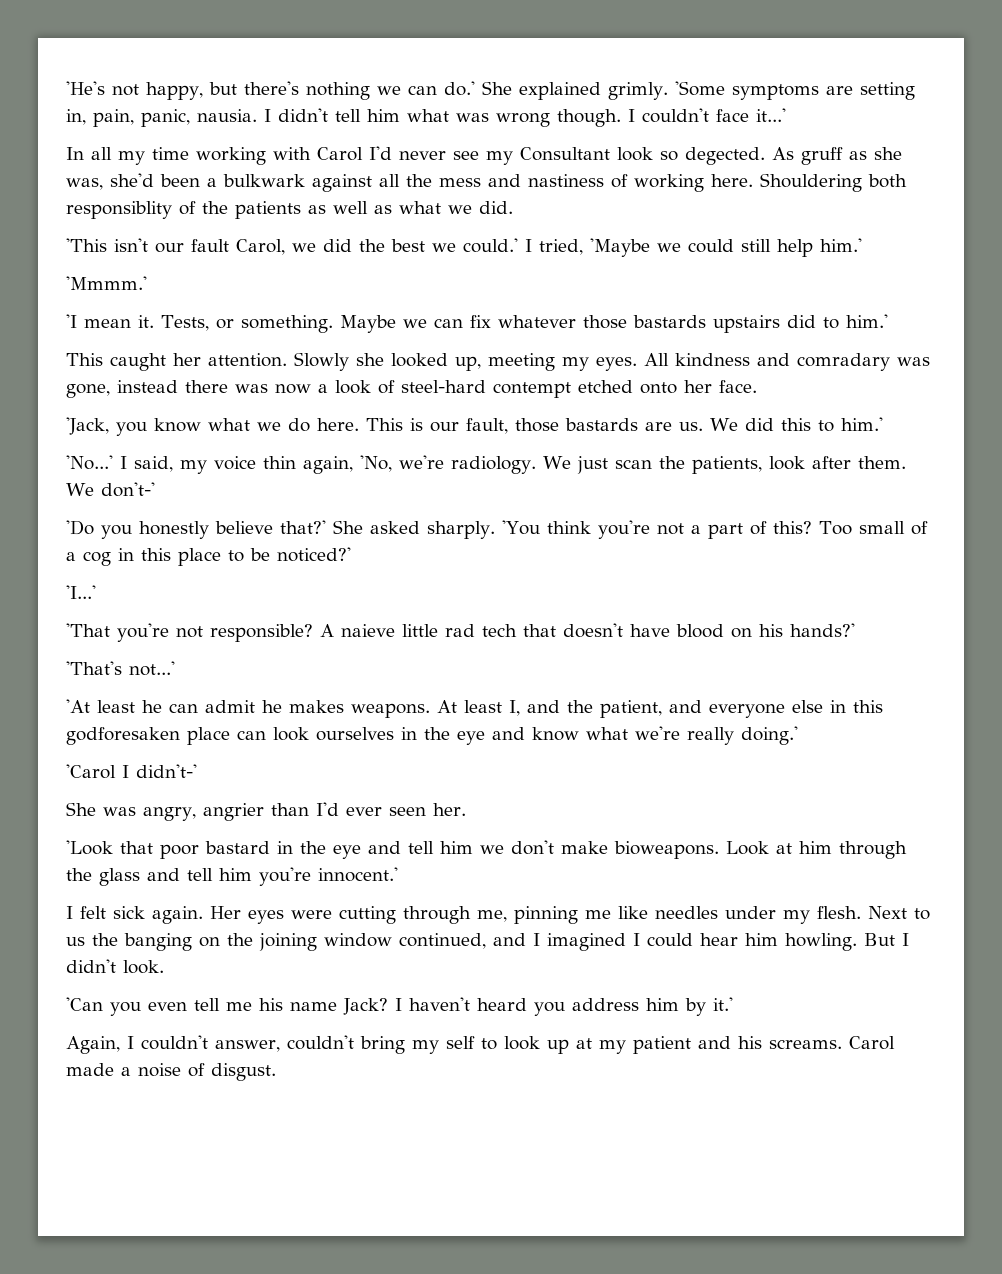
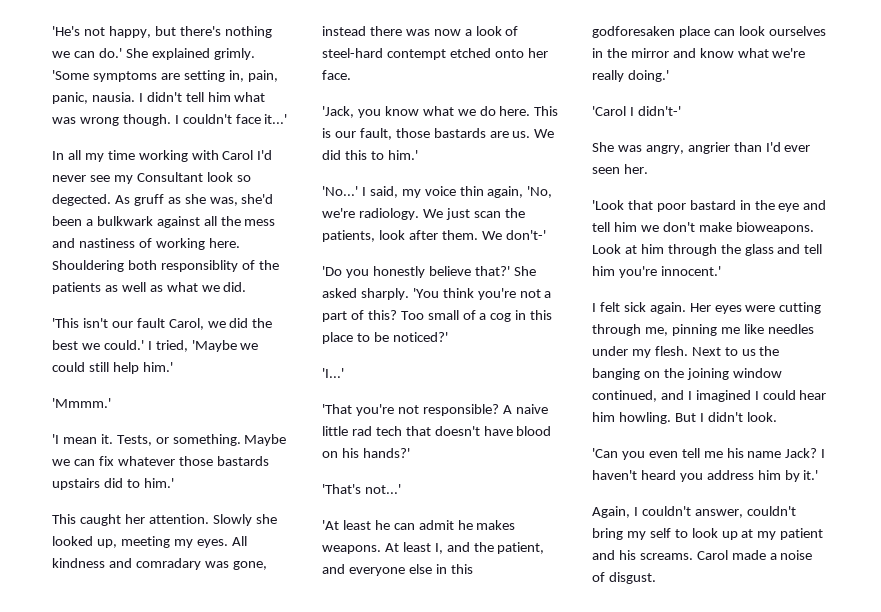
- A naieve little rad tech that doesn't have blood on his hands?'
+ A naive little rad tech that doesn't have blood on his hands?'
- At least I, and the patient, and everyone else in this godforesaken place can look ourselves in the eye and know what we're really doing.'
+ At least I, and the patient, and everyone else in this godforesaken place can look ourselves in the mirror and know what we're really doing.'

